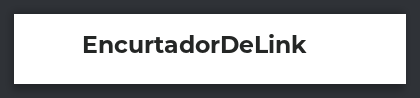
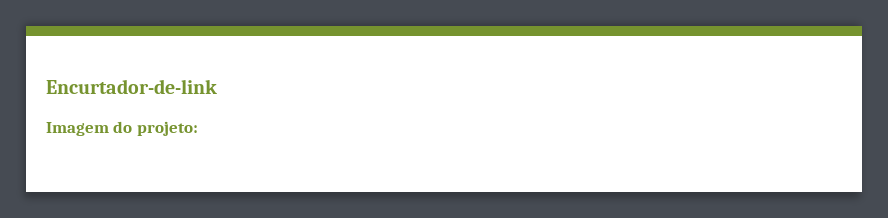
- EncurtadorDeLink
+ Encurtador-de-link
+ Imagem do projeto:

